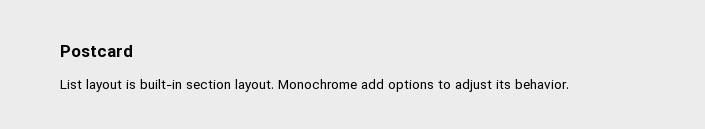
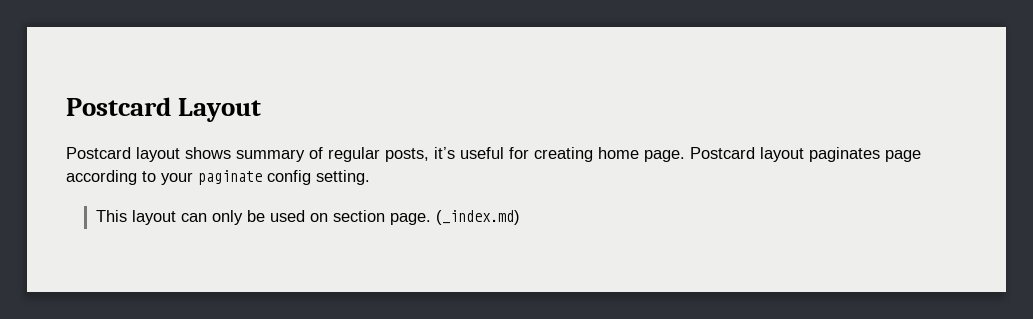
- Postcard
- List layout is built-in section layout. Monochrome add options to adjust its behavior.
+ Postcard Layout
+ Postcard layout shows summary of regular posts, it’s useful for creating home page. Postcard layout paginates page according to your paginate config setting.
+ This layout can only be used on section page. (_index.md)

